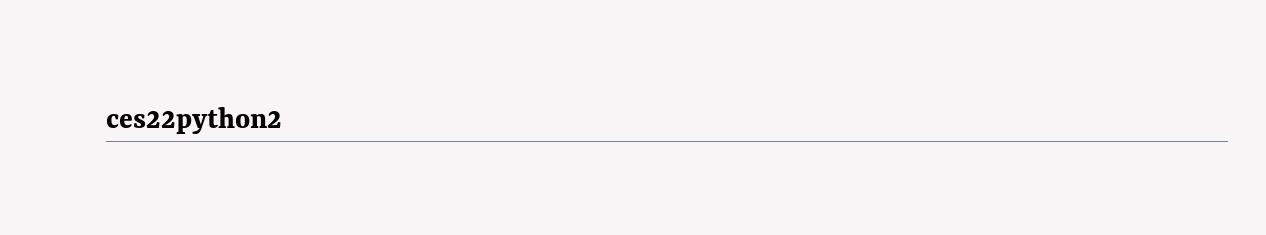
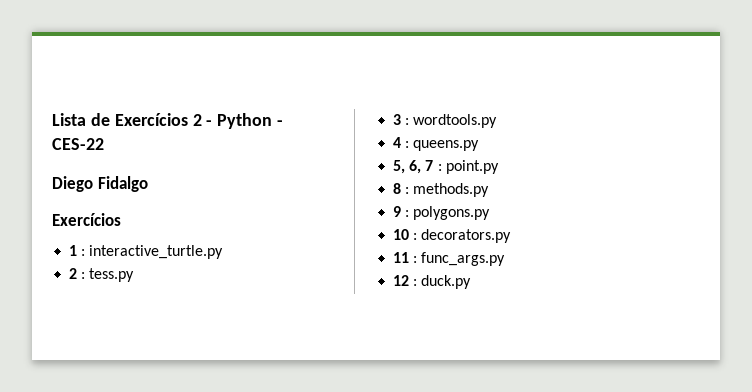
- ces22python2
+ Lista de Exercícios 2 - Python - CES-22
+ Diego Fidalgo
+ Exercícios
+ 1 : interactive_turtle.py
+ 2 : tess.py
+ 3 : wordtools.py
+ 4 : queens.py
+ 5, 6, 7 : point.py
+ 8 : methods.py
+ 9 : polygons.py
+ 10 : decorators.py
+ 11 : func_args.py
+ 12 : duck.py

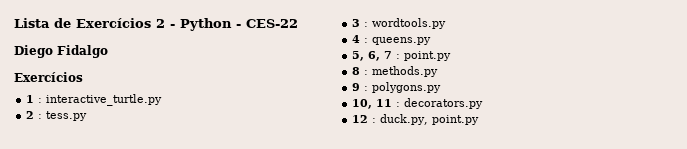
- 10 : decorators.py
+ 10, 11 : decorators.py
- 11 : func_args.py
- 12 : duck.py
+ 12 : duck.py, point.py

